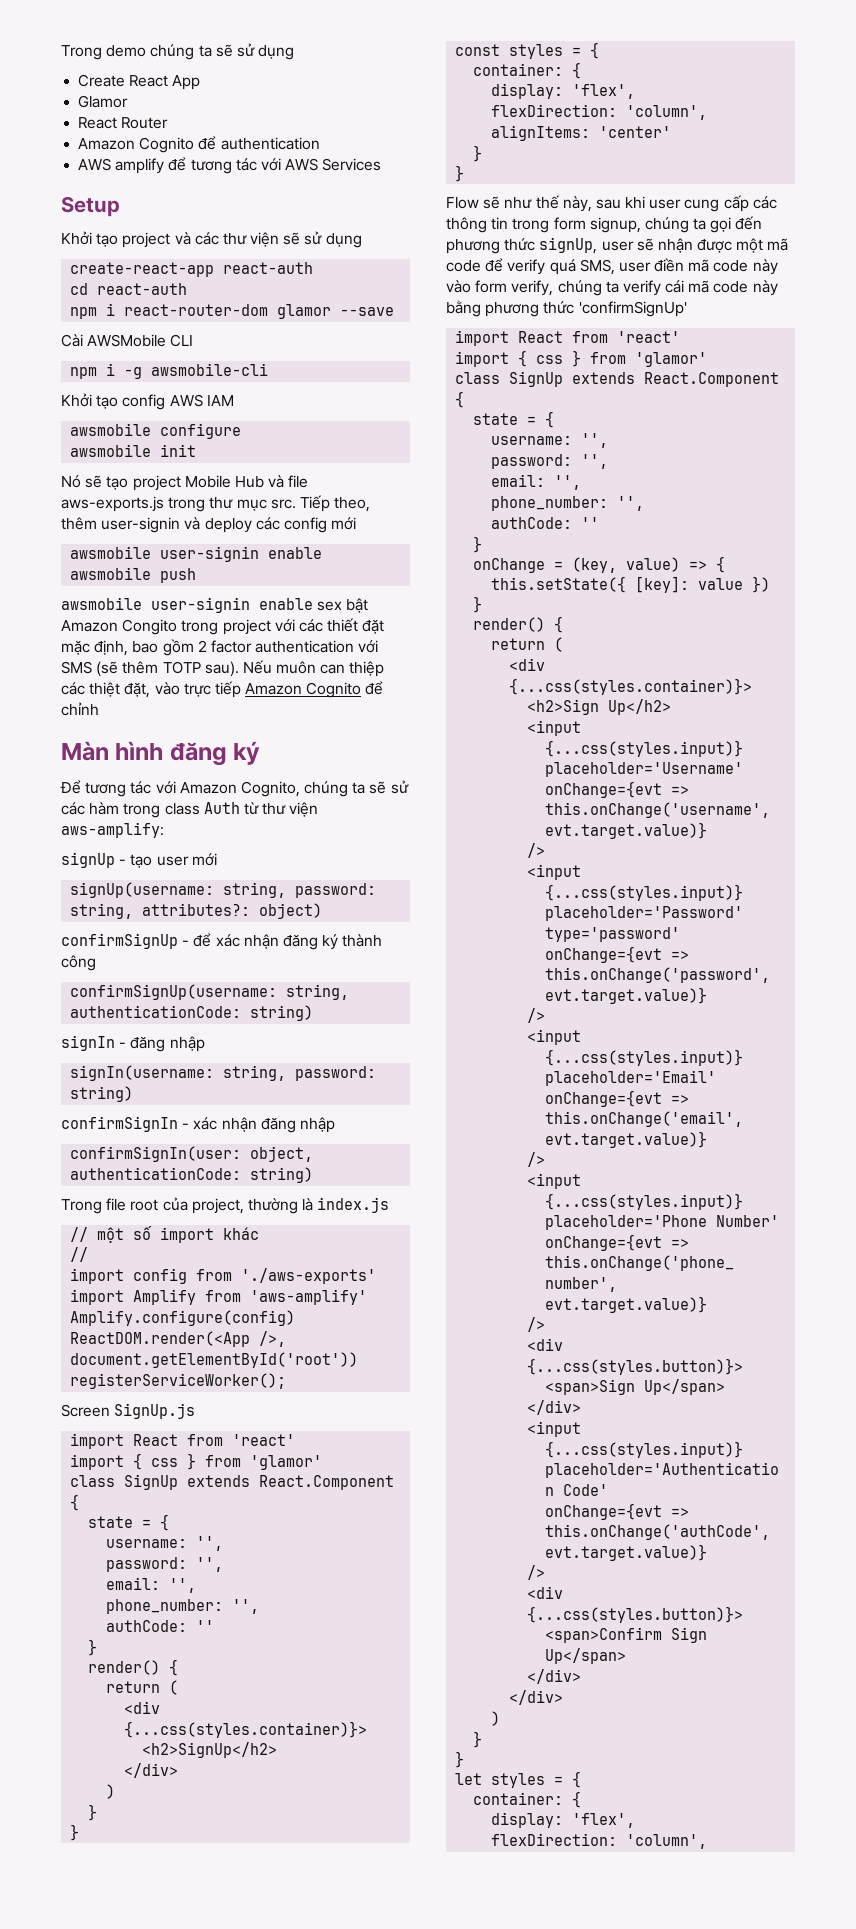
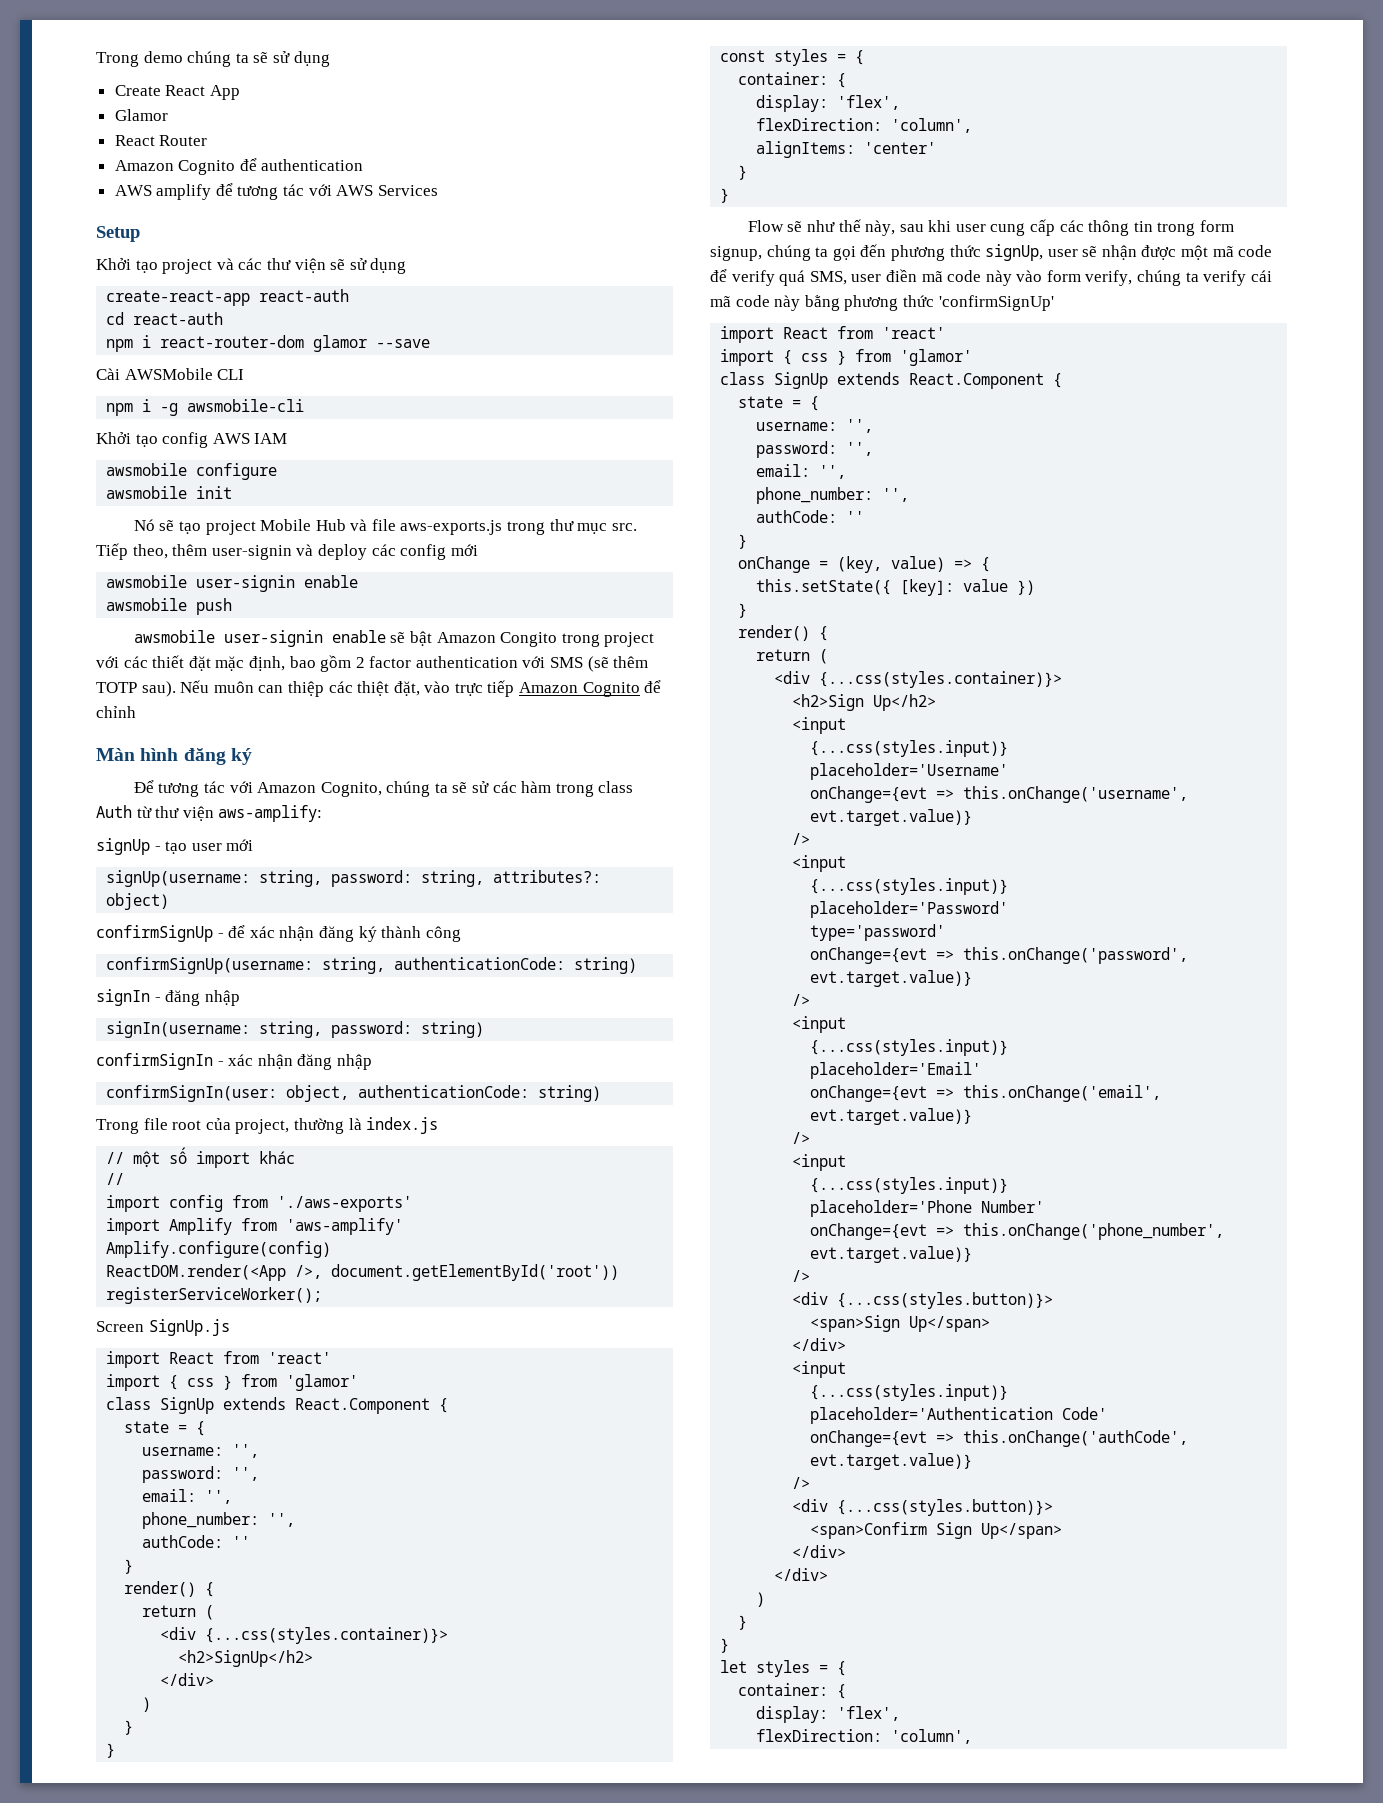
- awsmobile user-signin enable sex bật Amazon Congito trong project với các thiết đặt mặc định, bao gồm 2 factor authentication với SMS (sẽ thêm TOTP sau).
+ awsmobile user-signin enable sẽ bật Amazon Congito trong project với các thiết đặt mặc định, bao gồm 2 factor authentication với SMS (sẽ thêm TOTP sau).

